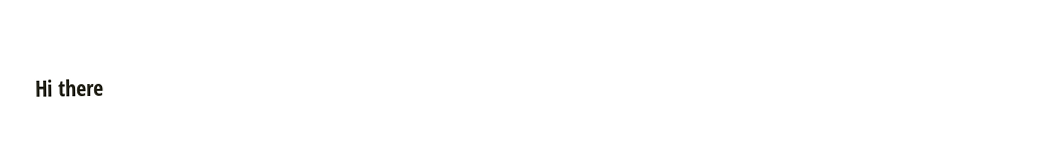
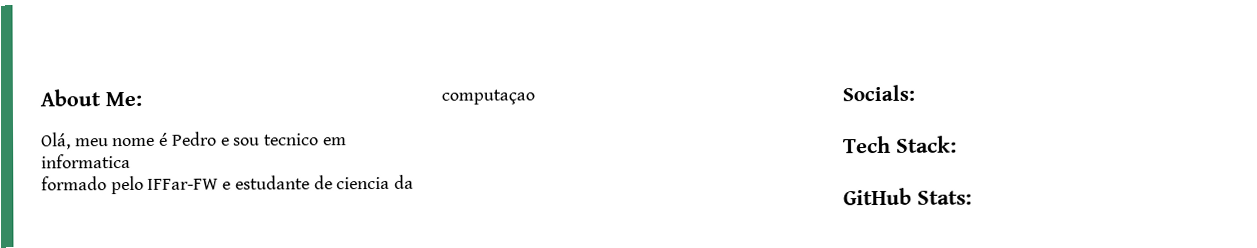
- Hi there
+ About Me:
+ Olá, meu nome é Pedro e sou tecnico em informatica
+ formado pelo IFFar-FW e estudante de ciencia da computaçao
+ Socials:
+ Tech Stack:
+ GitHub Stats:

